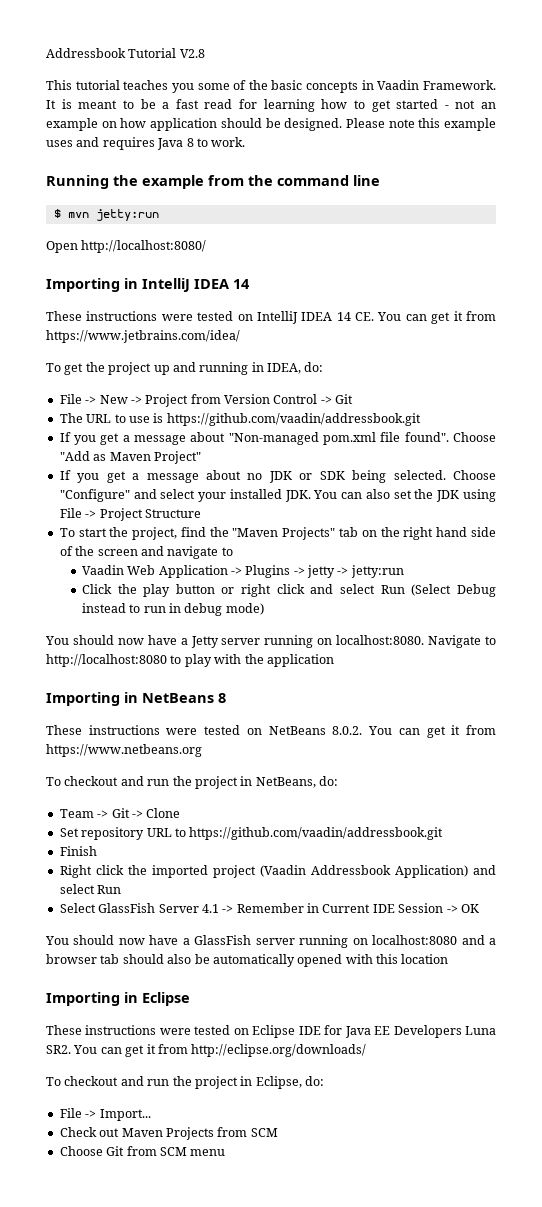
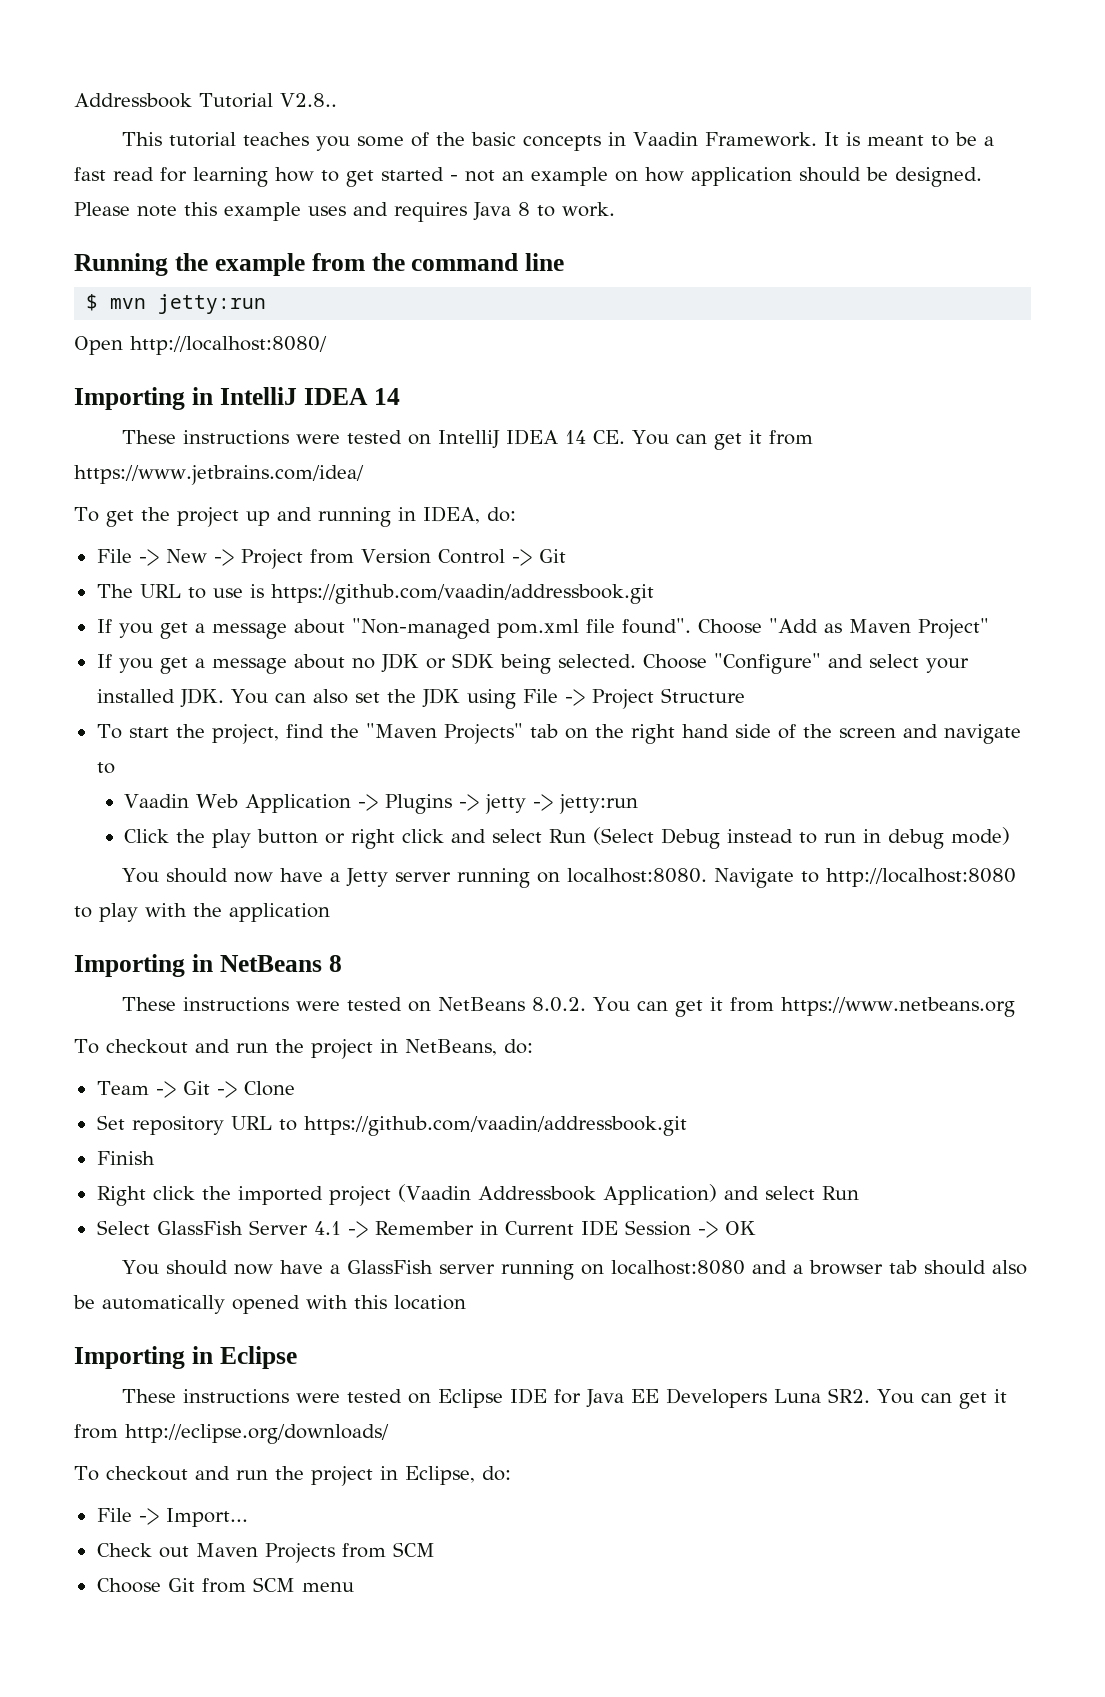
- Addressbook Tutorial V2.8
+ Addressbook Tutorial V2.8..

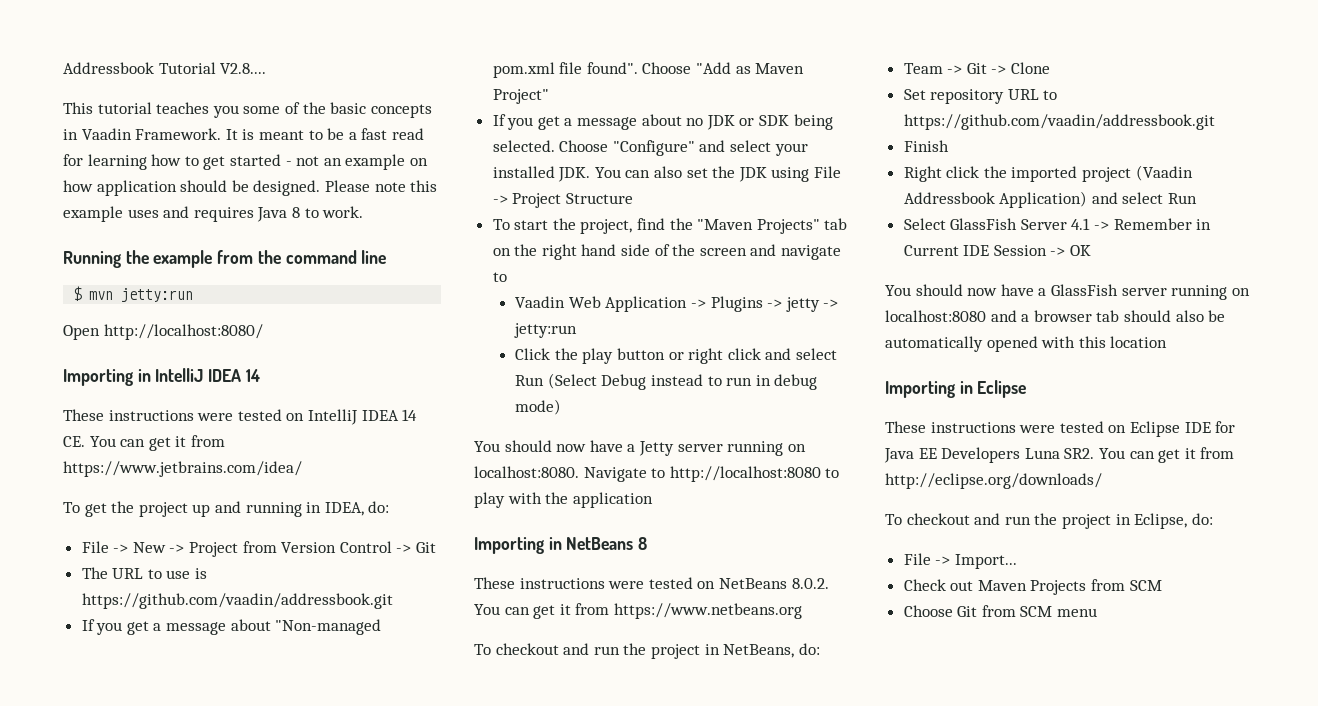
- Addressbook Tutorial V2.8..
+ Addressbook Tutorial V2.8....

